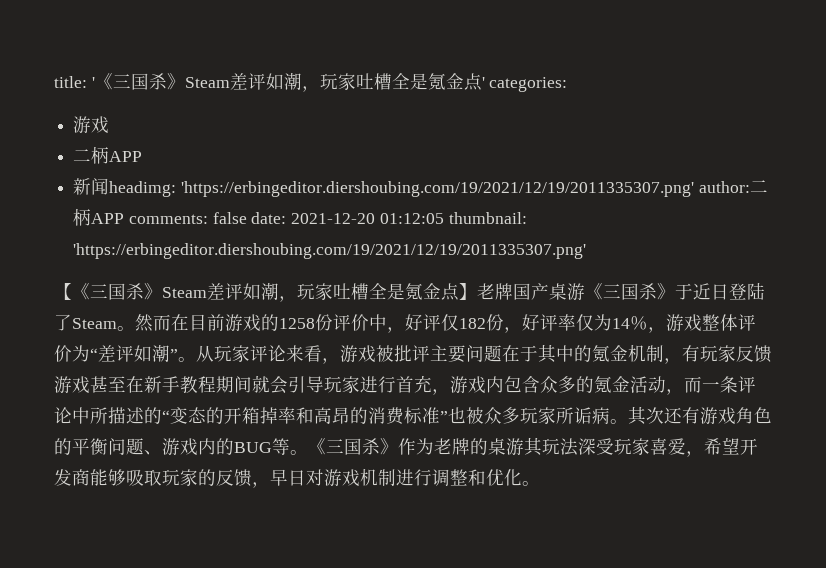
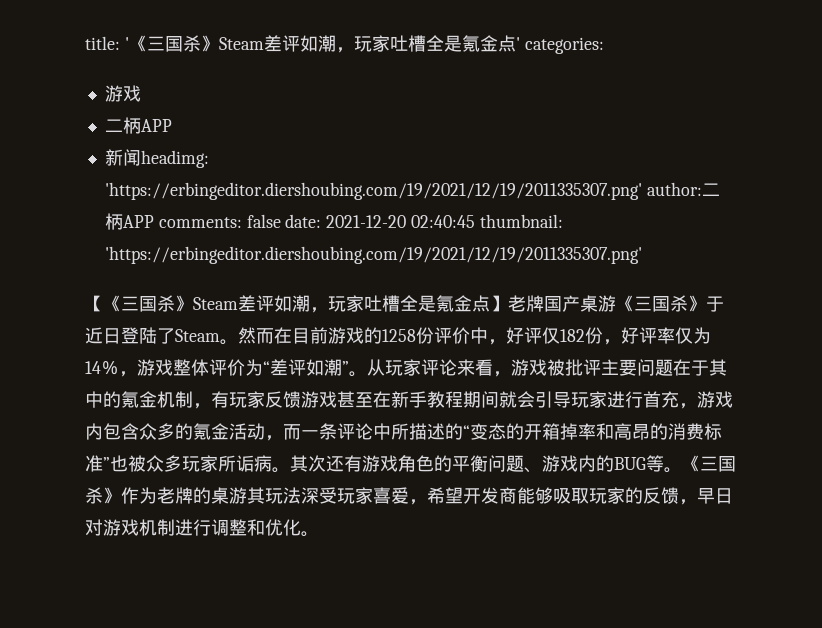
- 新闻headimg: 'https://erbingeditor.diershoubing.com/19/2021/12/19/2011335307.png' author:二柄APP comments: false date: 2021-12-20 01:12:05 thumbnail: 'https://erbingeditor.diershoubing.com/19/2021/12/19/2011335307.png'
+ 新闻headimg: 'https://erbingeditor.diershoubing.com/19/2021/12/19/2011335307.png' author:二柄APP comments: false date: 2021-12-20 02:40:45 thumbnail: 'https://erbingeditor.diershoubing.com/19/2021/12/19/2011335307.png'

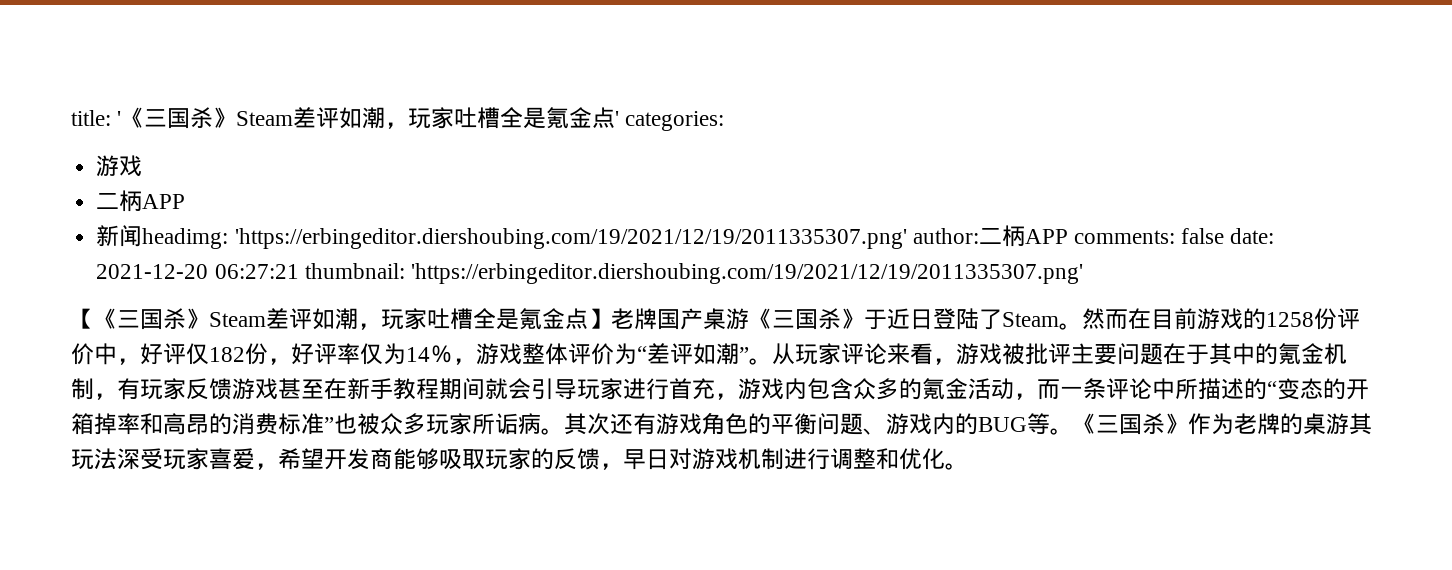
- 新闻headimg: 'https://erbingeditor.diershoubing.com/19/2021/12/19/2011335307.png' author:二柄APP comments: false date: 2021-12-20 02:40:45 thumbnail: 'https://erbingeditor.diershoubing.com/19/2021/12/19/2011335307.png'
+ 新闻headimg: 'https://erbingeditor.diershoubing.com/19/2021/12/19/2011335307.png' author:二柄APP comments: false date: 2021-12-20 06:27:21 thumbnail: 'https://erbingeditor.diershoubing.com/19/2021/12/19/2011335307.png'

